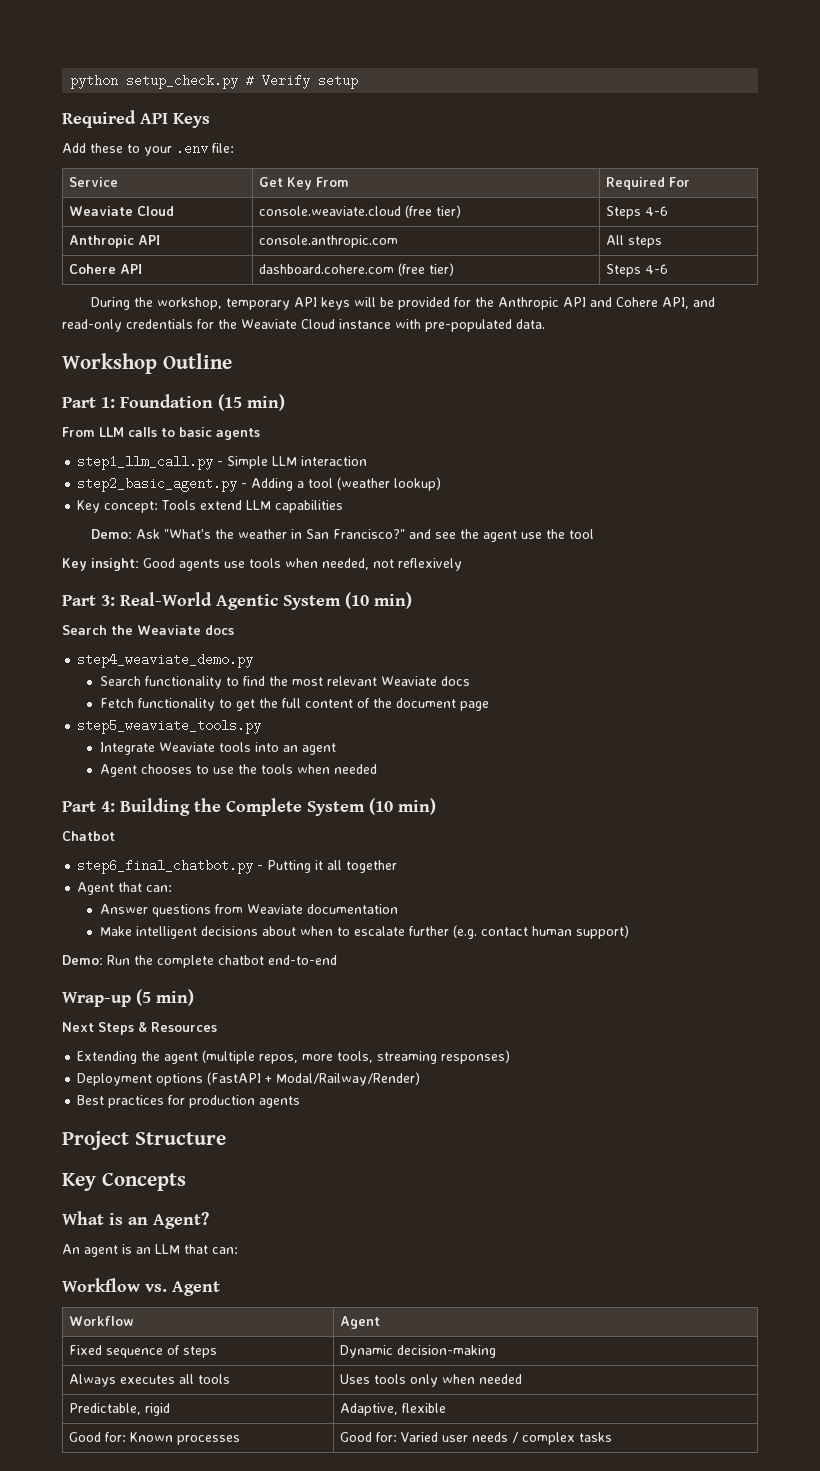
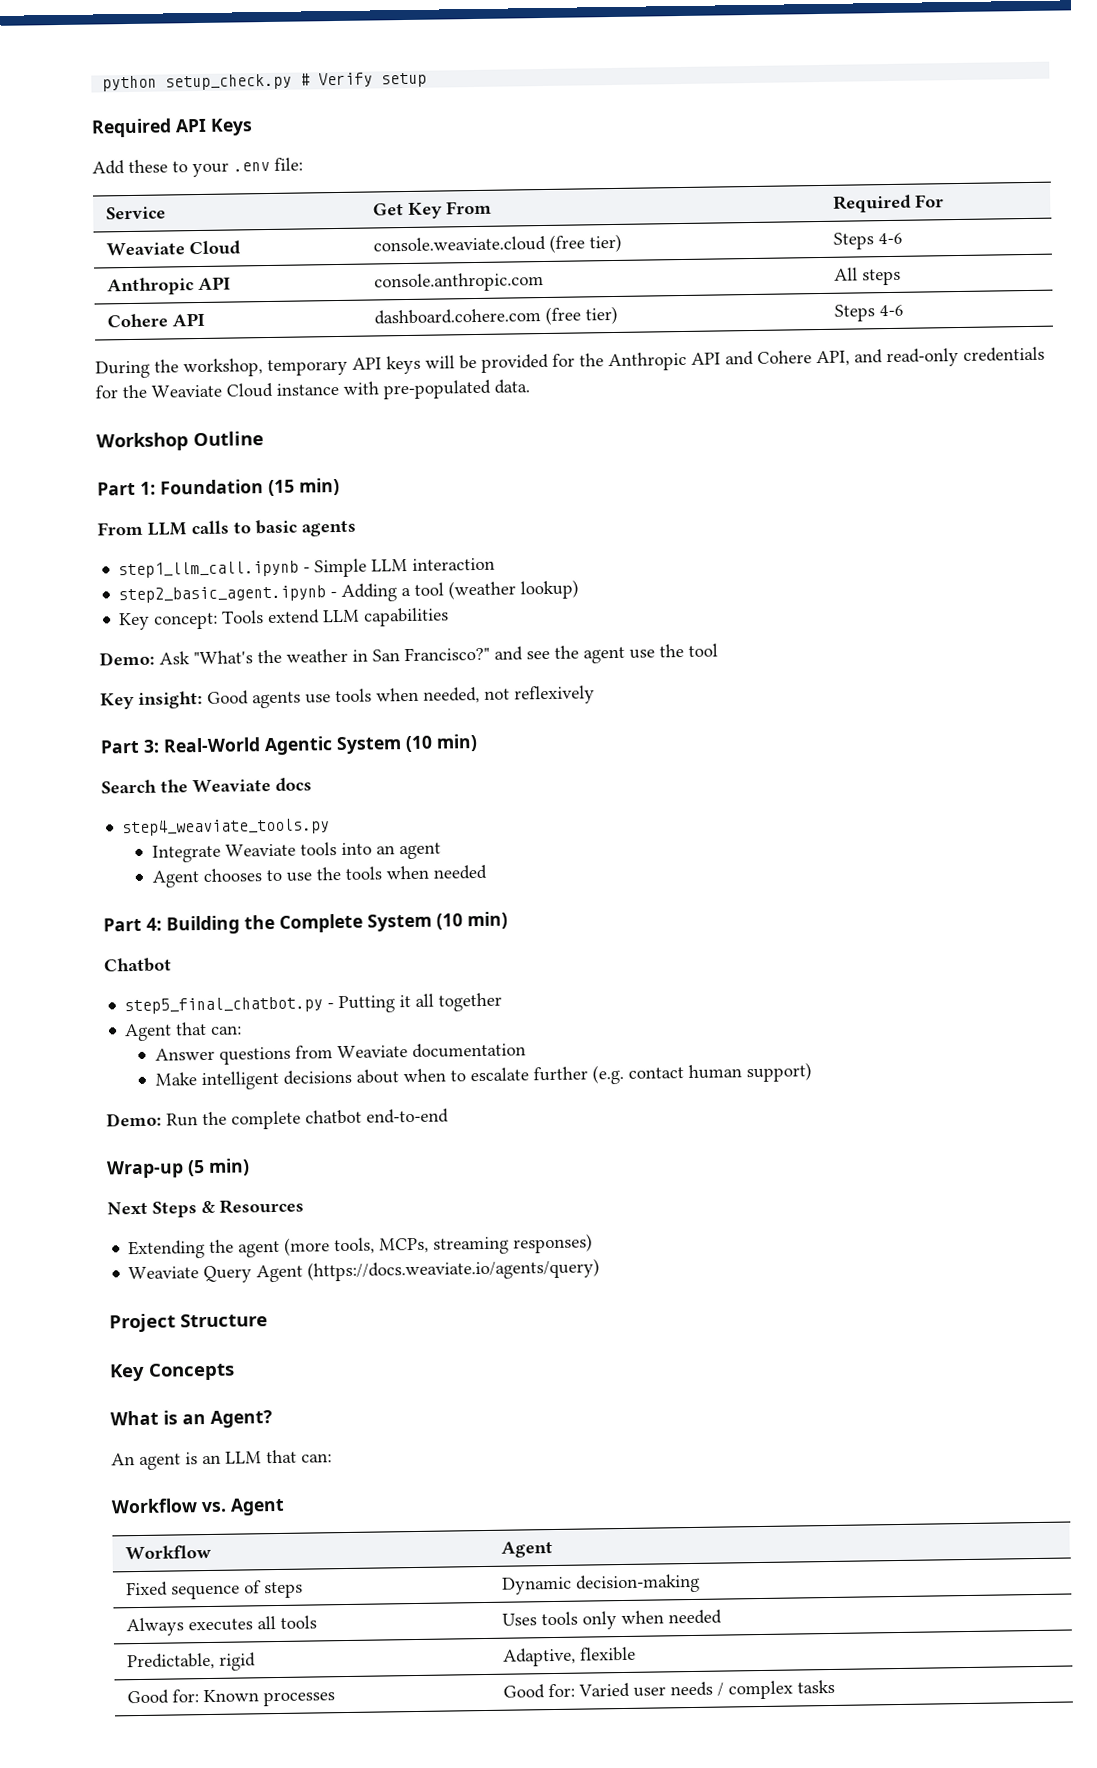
- step1_llm_call.py - Simple LLM interaction
+ step1_llm_call.ipynb - Simple LLM interaction
- step2_basic_agent.py - Adding a tool (weather lookup)
+ step2_basic_agent.ipynb - Adding a tool (weather lookup)
- step4_weaviate_demo.py
- Search functionality to find the most relevant Weaviate docs
- Fetch functionality to get the full content of the document page
- step5_weaviate_tools.py
+ step4_weaviate_tools.py
- step6_final_chatbot.py - Putting it all together
+ step5_final_chatbot.py - Putting it all together
- Extending the agent (multiple repos, more tools, streaming responses)
- Deployment options (FastAPI + Modal/Railway/Render)
- Best practices for production agents
+ Extending the agent (more tools, MCPs, streaming responses)
+ Weaviate Query Agent (https://docs.weaviate.io/agents/query)

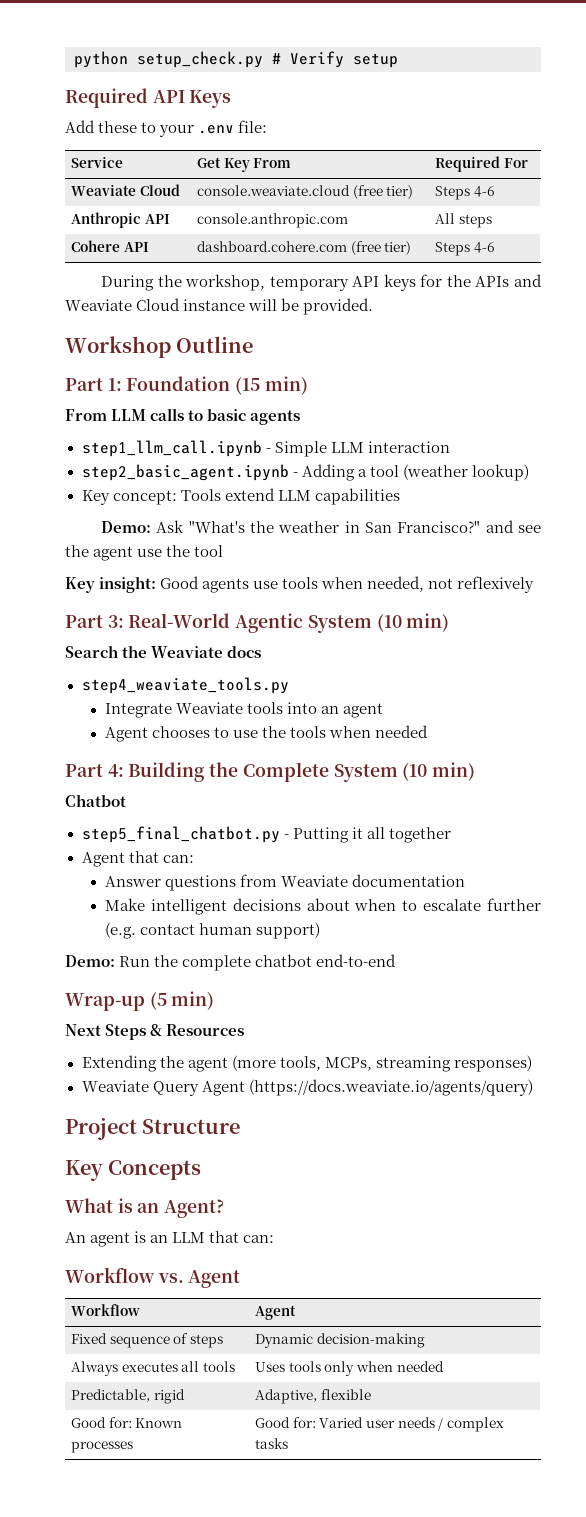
- During the workshop, temporary API keys will be provided for the Anthropic API and Cohere API, and read-only credentials for the Weaviate Cloud instance with pre-populated data.
+ During the workshop, temporary API keys for the APIs and Weaviate Cloud instance will be provided.

